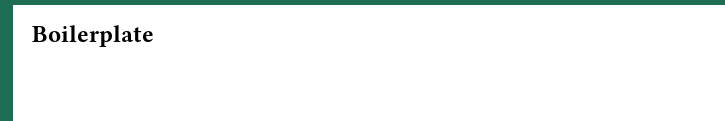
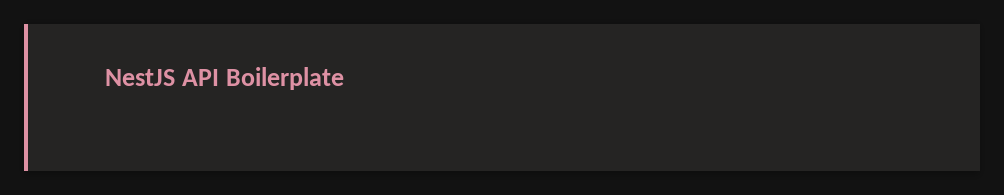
- Boilerplate
+ NestJS API Boilerplate

